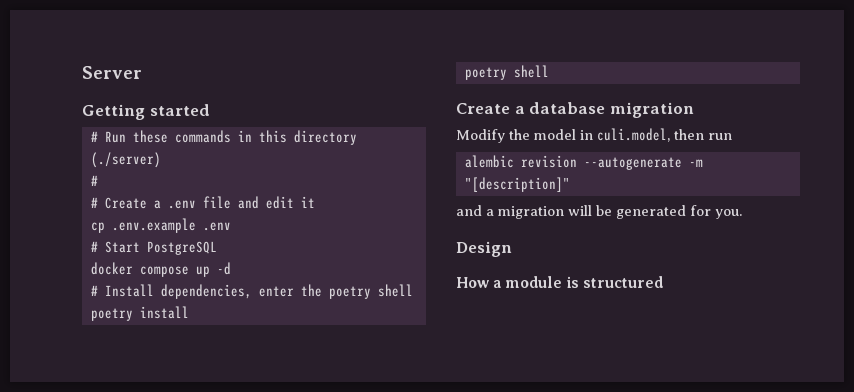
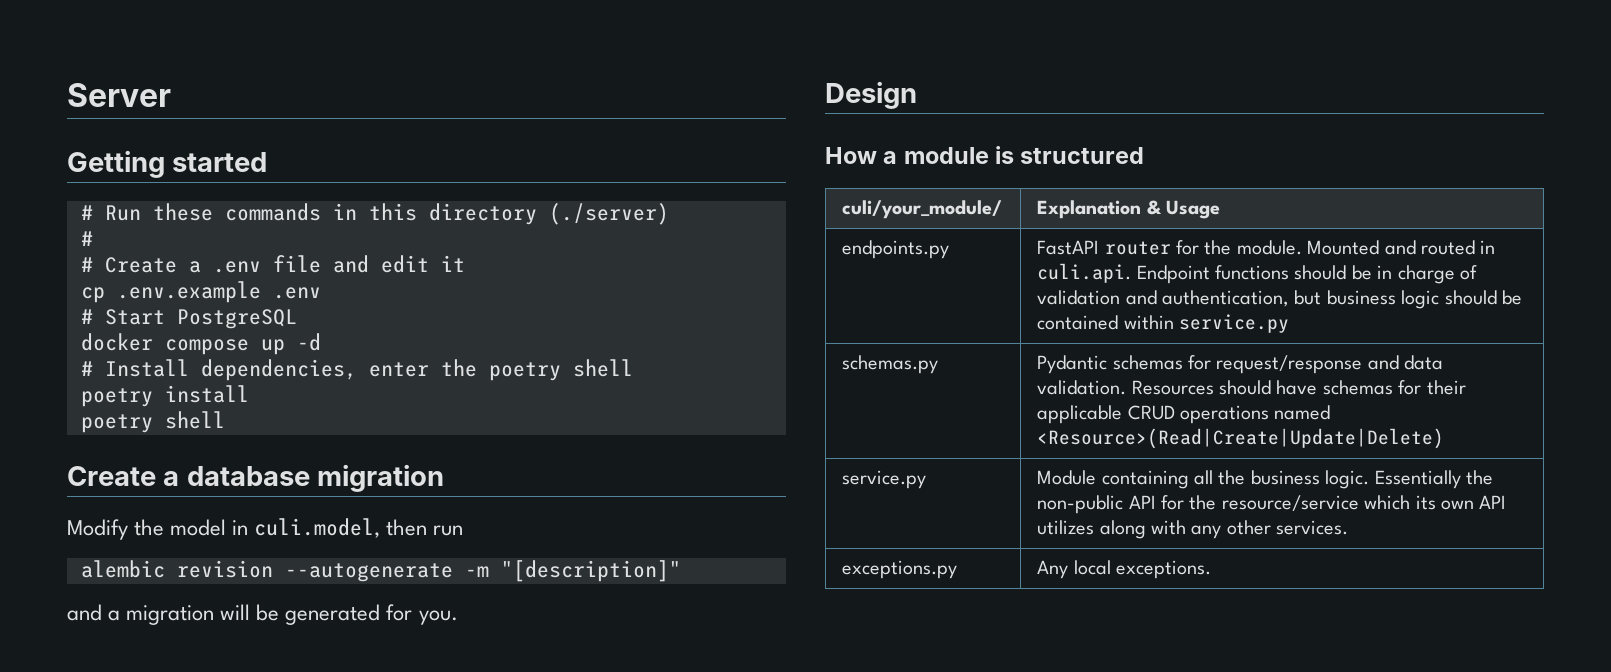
+ culi/your_module/ | Explanation & Usage
+ endpoints.py | FastAPI router for the module. Mounted and routed in culi.api. Endpoint functions should be in charge of validation and authentication, but business logic should be contained within service.py
+ schemas.py | Pydantic schemas for request/response and data validation. Resources should have schemas for their applicable CRUD operations named <Resource>(Read|Create|Update|Delete)
+ service.py | Module containing all the business logic. Essentially the non-public API for the resource/service which its own API utilizes along with any other services.
+ exceptions.py | Any local exceptions.

